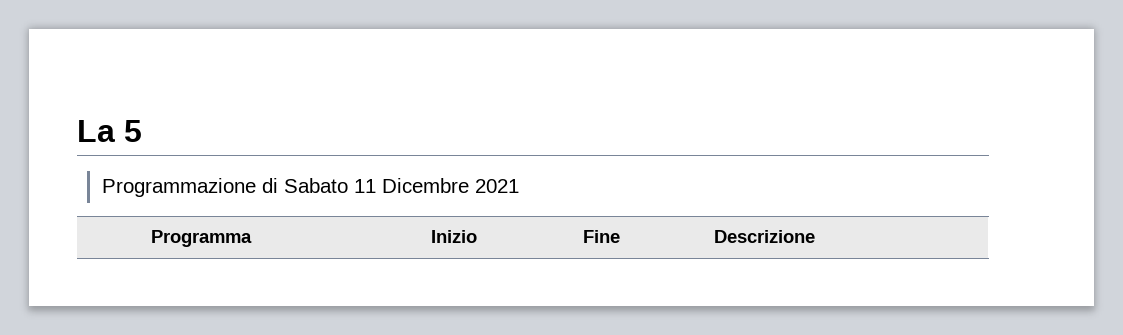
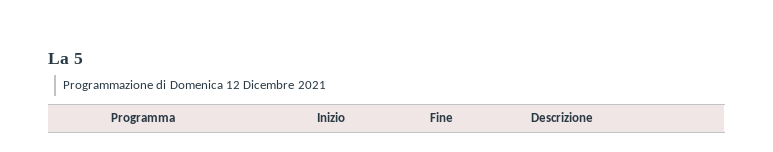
- Programmazione di Sabato 11 Dicembre 2021
+ Programmazione di Domenica 12 Dicembre 2021

